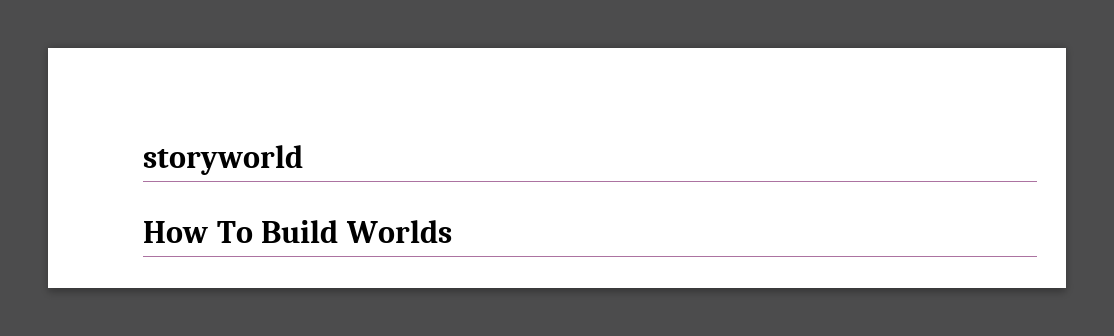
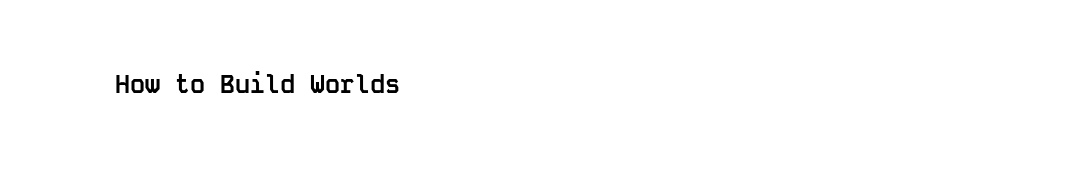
- storyworld
- How To Build Worlds
+ How to Build Worlds

